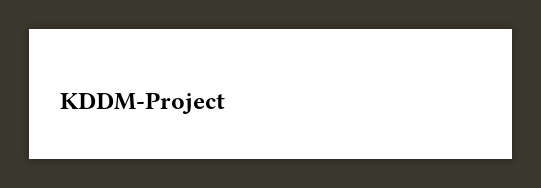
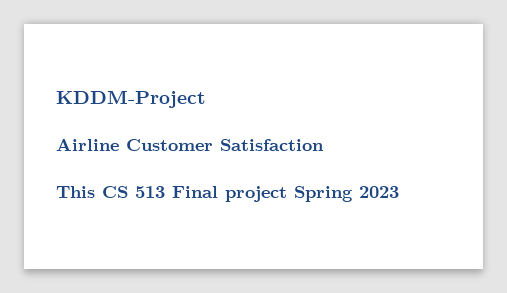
+ Airline Customer Satisfaction
+ This CS 513 Final project Spring 2023

